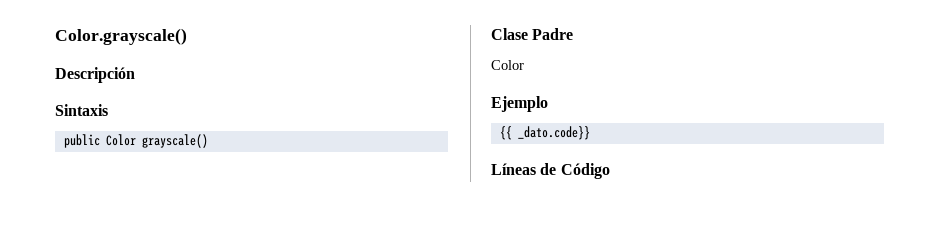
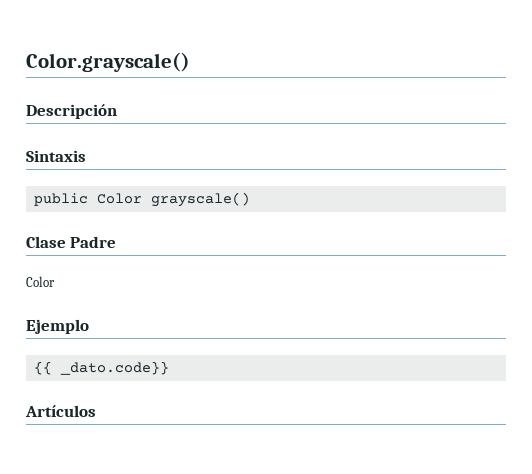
- Líneas de Código
+ Artículos

